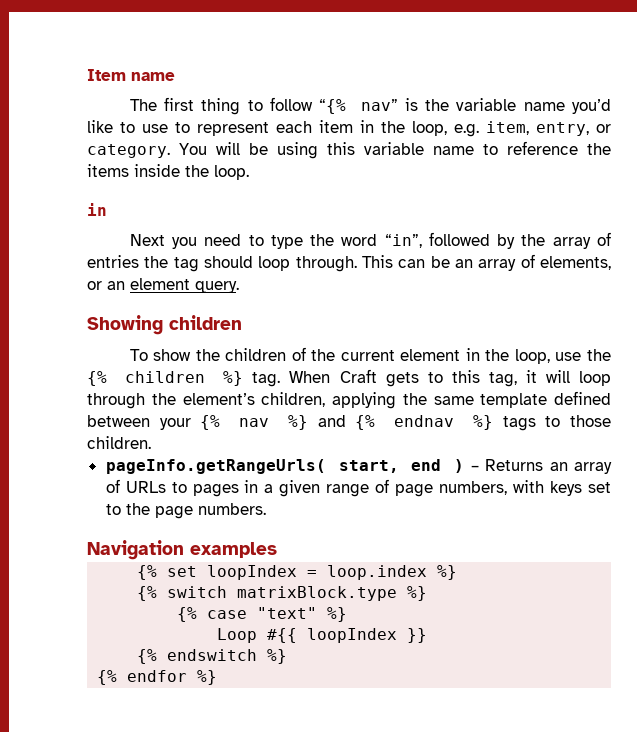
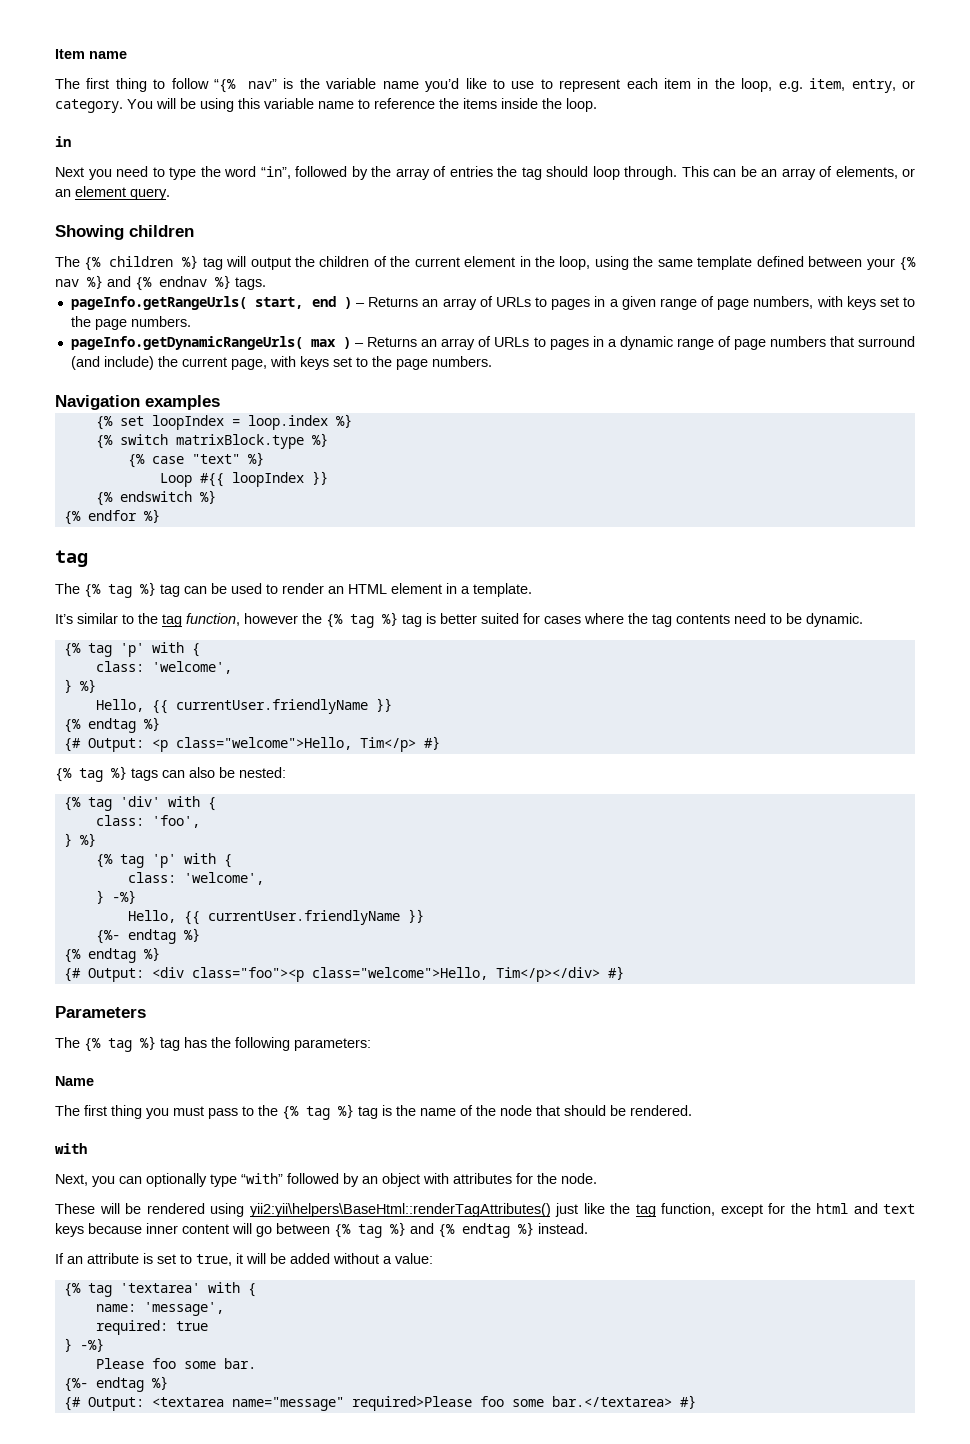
- To show the children of the current element in the loop, use the {% children %} tag. When Craft gets to this tag, it will loop through the element’s children, applying the same template defined between your {% nav %} and {% endnav %} tags to those children.
+ The {% children %} tag will output the children of the current element in the loop, using the same template defined between your {% nav %} and {% endnav %} tags.
+ pageInfo.getDynamicRangeUrls( max ) – Returns an array of URLs to pages in a dynamic range of page numbers that surround (and include) the current page, with keys set to the page numbers.
  {% endfor %}
+ tag
+ The {% tag %} tag can be used to render an HTML element in a template.
+ It’s similar to the tag function, however the {% tag %} tag is better suited for cases where the tag contents need to be dynamic.
+ {% tag 'p' with {
+ class: 'welcome',
+ } %}
+ Hello, {{ currentUser.friendlyName }}
+ {% endtag %}
+ {# Output: <p class="welcome">Hello, Tim</p> #}
+ {% tag %} tags can also be nested:
+ {% tag 'div' with {
+ class: 'foo',
+ } %}
+ {% tag 'p' with {
+ class: 'welcome',
+ } -%}
+ Hello, {{ currentUser.friendlyName }}
+ {%- endtag %}
+ {% endtag %}
+ {# Output: <div class="foo"><p class="welcome">Hello, Tim</p></div> #}
+ Parameters
+ The {% tag %} tag has the following parameters:
+ Name
+ The first thing you must pass to the {% tag %} tag is the name of the node that should be rendered.
+ with
+ Next, you can optionally type “with” followed by an object with attributes for the node.
+ These will be rendered using yii2:yii\helpers\BaseHtml::renderTagAttributes() just like the tag function, except for the html and text keys because inner content will go between {% tag %} and {% endtag %} instead.
+ If an attribute is set to true, it will be added without a value:
+ {% tag 'textarea' with {
+ name: 'message',
+ required: true
+ } -%}
+ Please foo some bar.
+ {%- endtag %}
+ {# Output: <textarea name="message" required>Please foo some bar.</textarea> #}

